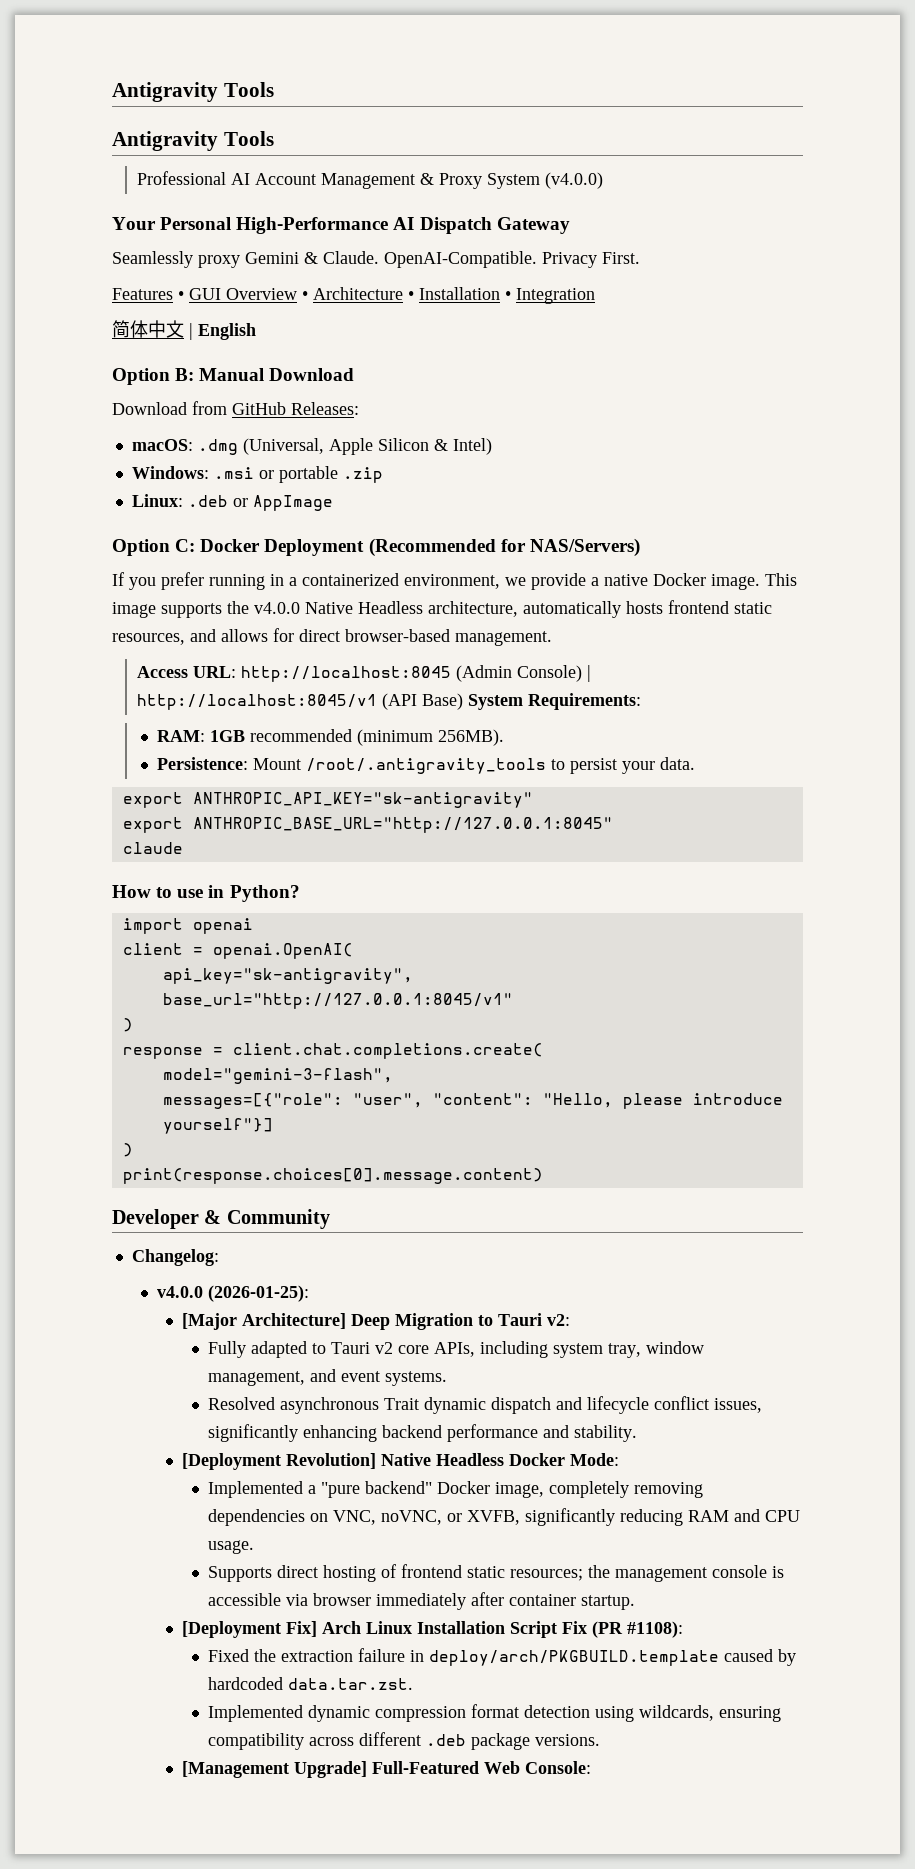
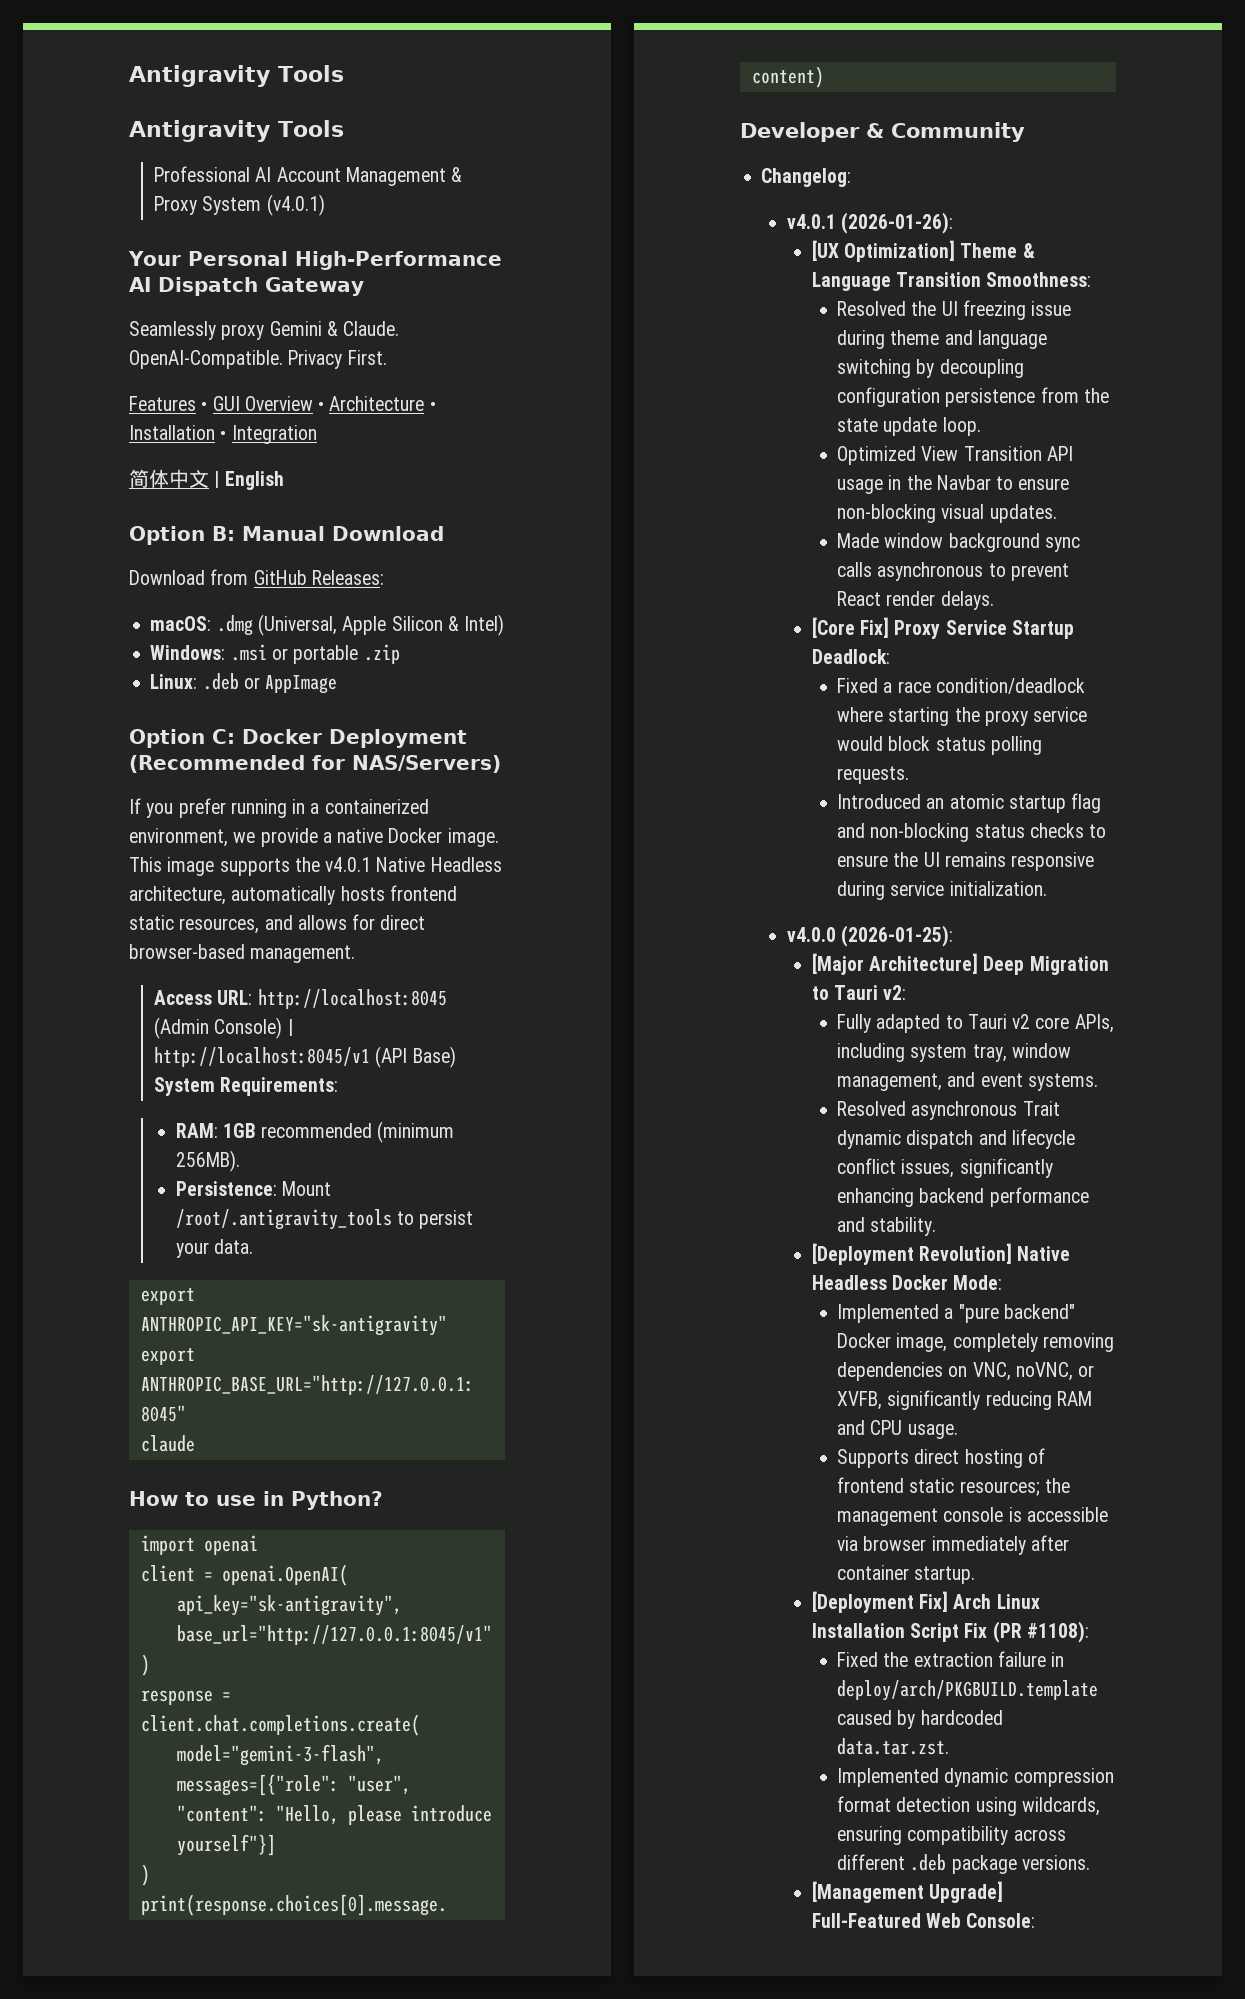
- Professional AI Account Management & Proxy System (v4.0.0)
+ Professional AI Account Management & Proxy System (v4.0.1)
- This image supports the v4.0.0 Native Headless architecture, automatically hosts frontend static resources, and allows for direct browser-based management.
+ This image supports the v4.0.1 Native Headless architecture, automatically hosts frontend static resources, and allows for direct browser-based management.
+ v4.0.1 (2026-01-26):
+ [UX Optimization] Theme & Language Transition Smoothness:
+ Resolved the UI freezing issue during theme and language switching by decoupling configuration persistence from the state update loop.
+ Optimized View Transition API usage in the Navbar to ensure non-blocking visual updates.
+ Made window background sync calls asynchronous to prevent React render delays.
+ [Core Fix] Proxy Service Startup Deadlock:
+ Fixed a race condition/deadlock where starting the proxy service would block status polling requests.
+ Introduced an atomic startup flag and non-blocking status checks to ensure the UI remains responsive during service initialization.

